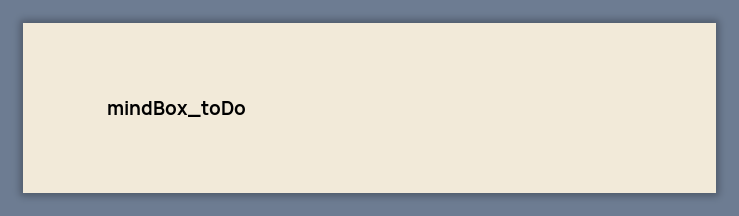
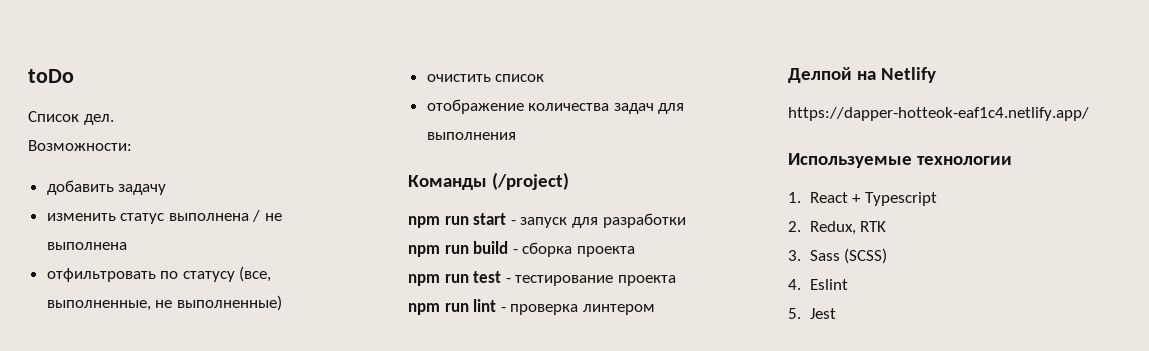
- mindBox_toDo
+ toDo
+ Список дел.
+ Возможности:
+ добавить задачу
+ изменить статус выполнена / не выполнена
+ отфильтровать по статусу (все, выполненные, не выполненные)
+ очистить список
+ отображение количества задач для выполнения
+ Команды (/project)
+ npm run start - запуск для разработки
+ npm run build - сборка проекта
+ npm run test - тестирование проекта
+ npm run lint - проверка линтером
+ Делпой на Netlify
+ https://dapper-hotteok-eaf1c4.netlify.app/
+ Используемые технологии
+ 1. React + Typescript
+ 2. Redux, RTK
+ 3. Sass (SCSS)
+ 4. Eslint
+ 5. Jest

